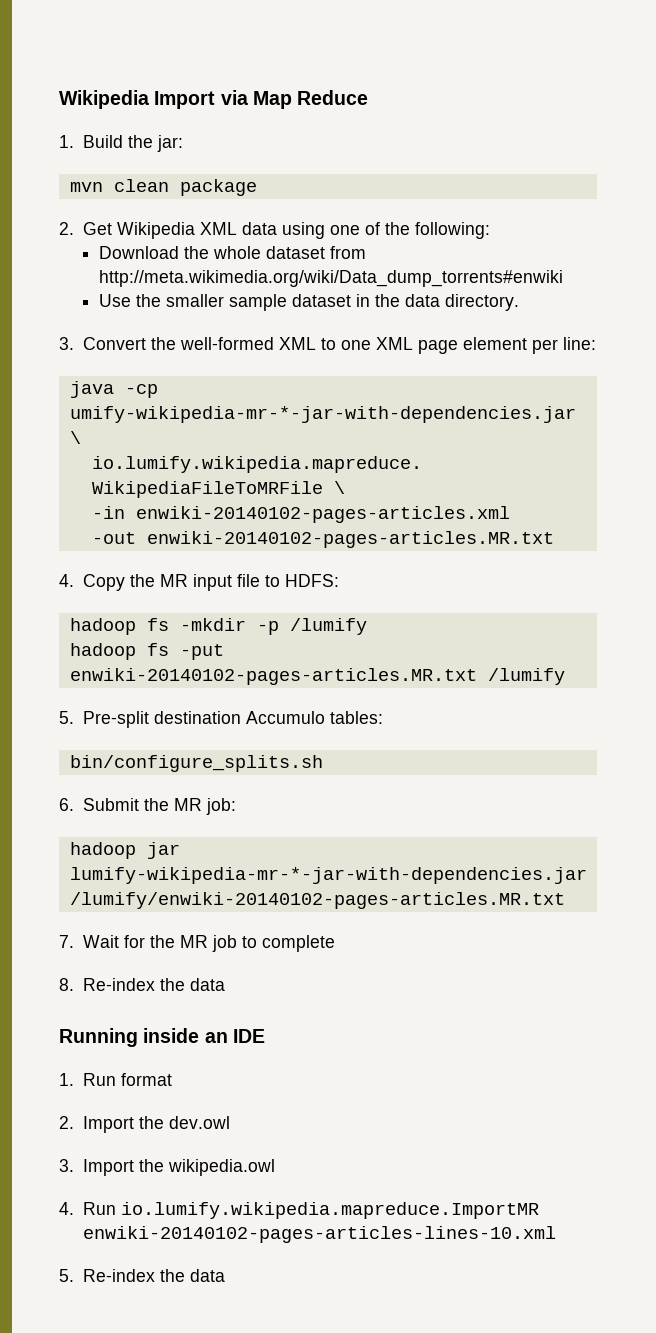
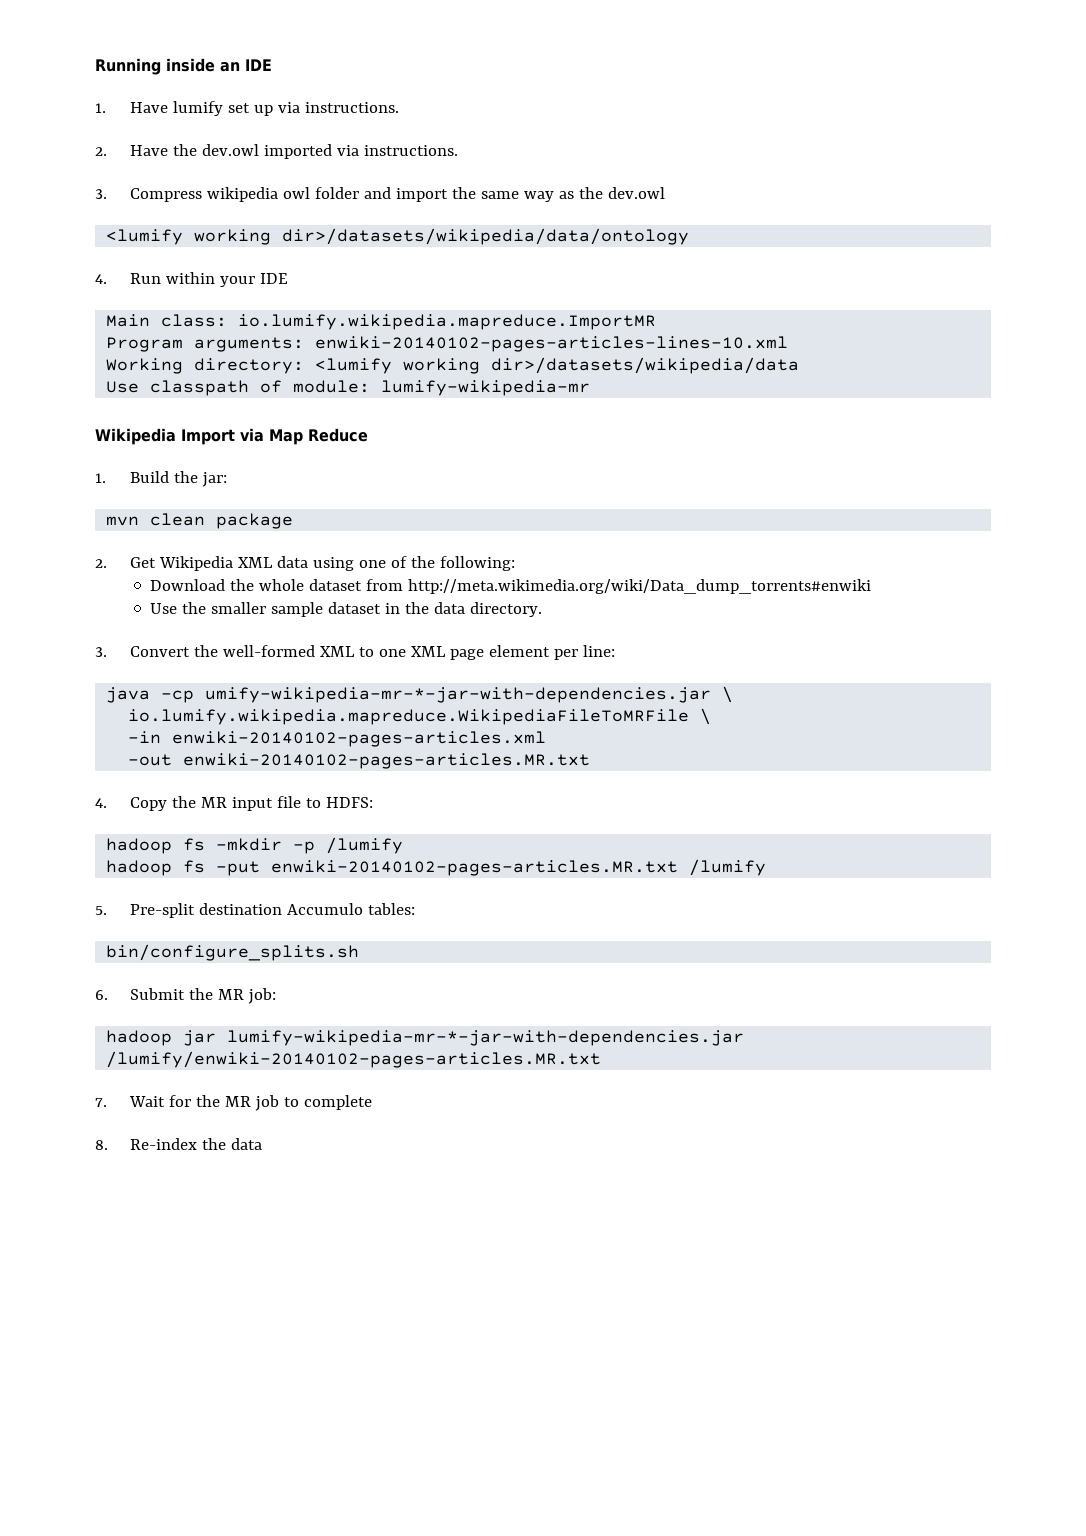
+ Running inside an IDE
+ 1. Have lumify set up via instructions.
+ 2. Have the dev.owl imported via instructions.
+ 3. Compress wikipedia owl folder and import the same way as the dev.owl
+ <lumify working dir>/datasets/wikipedia/data/ontology
+ 4. Run within your IDE
+ Main class: io.lumify.wikipedia.mapreduce.ImportMR
+ Program arguments: enwiki-20140102-pages-articles-lines-10.xml
+ Working directory: <lumify working dir>/datasets/wikipedia/data
+ Use classpath of module: lumify-wikipedia-mr
- Running inside an IDE
- 1. Run format
- 2. Import the dev.owl
- 3. Import the wikipedia.owl
- 4. Run io.lumify.wikipedia.mapreduce.ImportMR enwiki-20140102-pages-articles-lines-10.xml
- 5. Re-index the data

